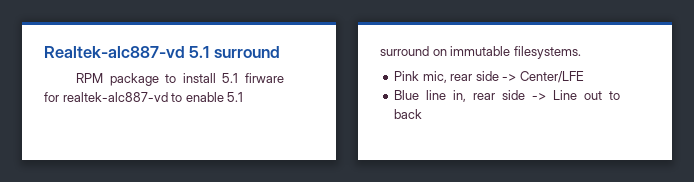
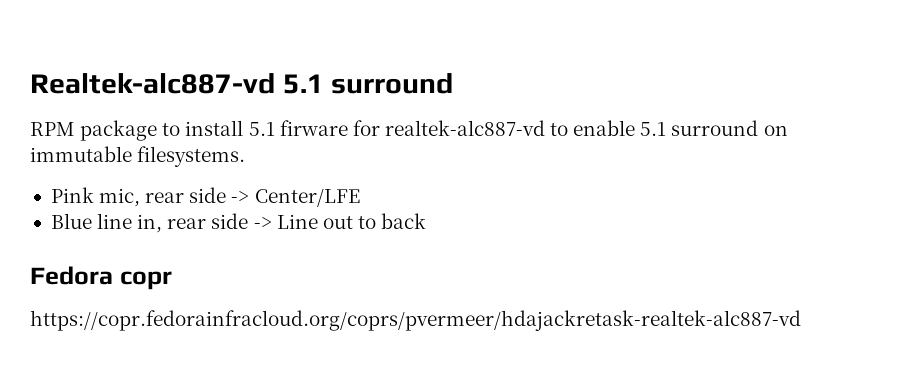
+ Fedora copr
+ https://copr.fedorainfracloud.org/coprs/pvermeer/hdajackretask-realtek-alc887-vd

